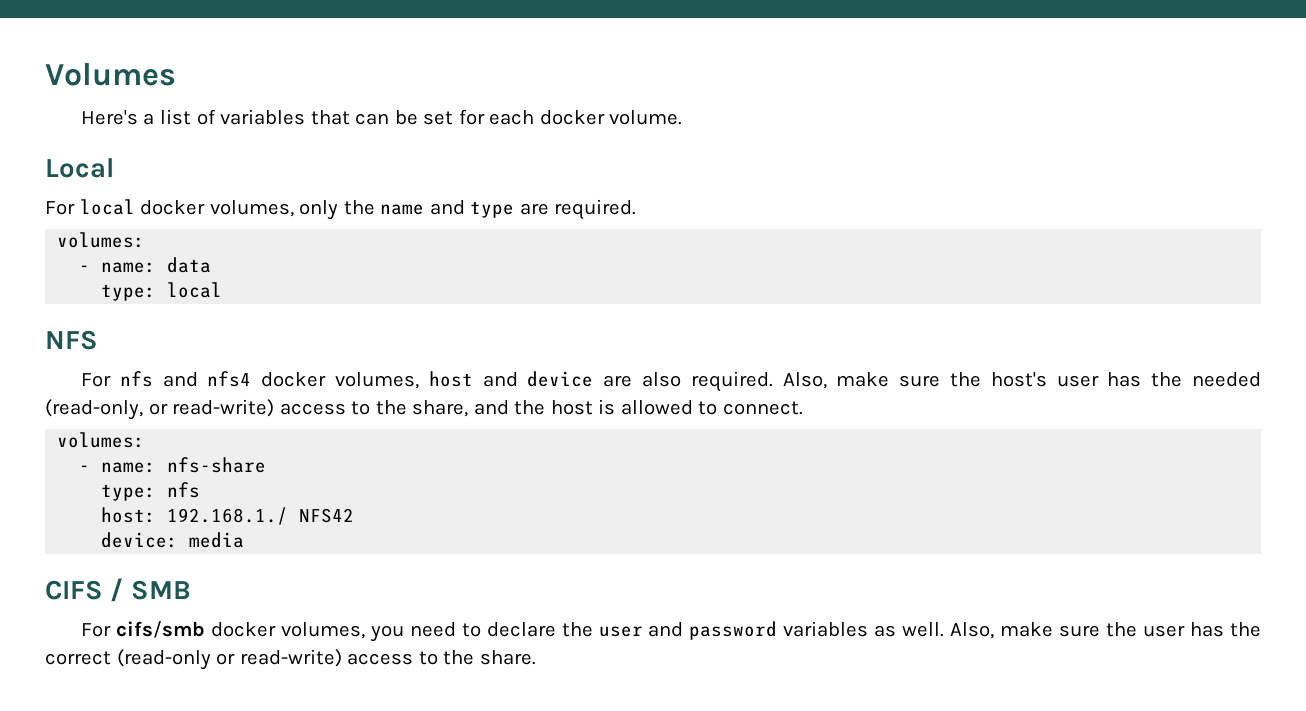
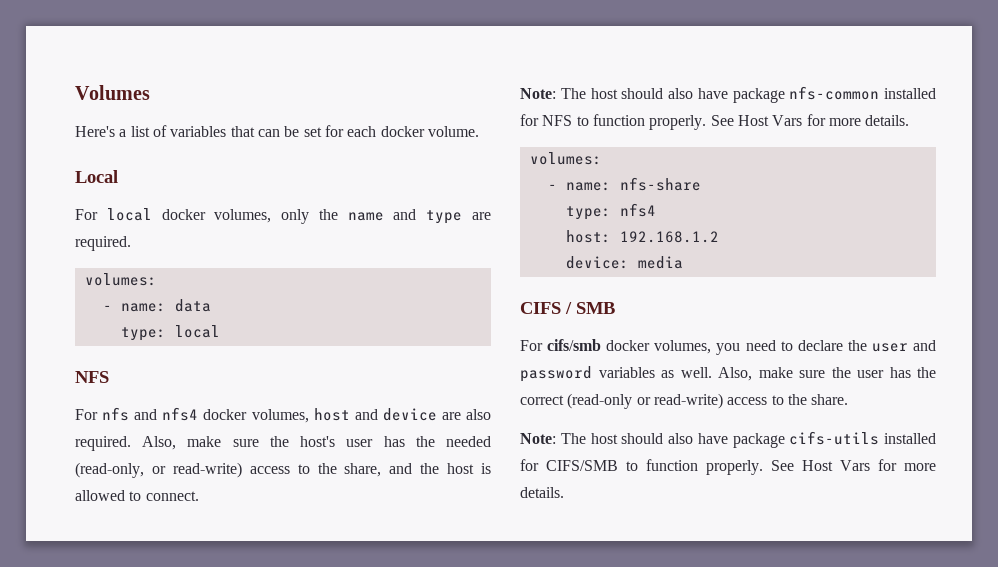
+ Note: The host should also have package nfs-common installed for NFS to function properly. See Host Vars for more details.
- type: nfs
+ type: nfs4
- host: 192.168.1./ NFS42
+ host: 192.168.1.2
+ Note: The host should also have package cifs-utils installed for CIFS/SMB to function properly. See Host Vars for more details.

